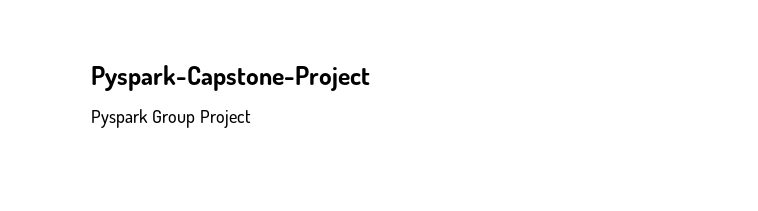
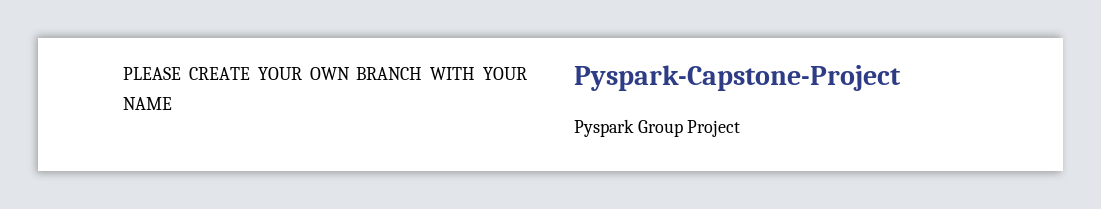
+ PLEASE CREATE YOUR OWN BRANCH WITH YOUR NAME

